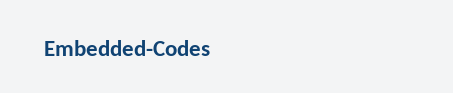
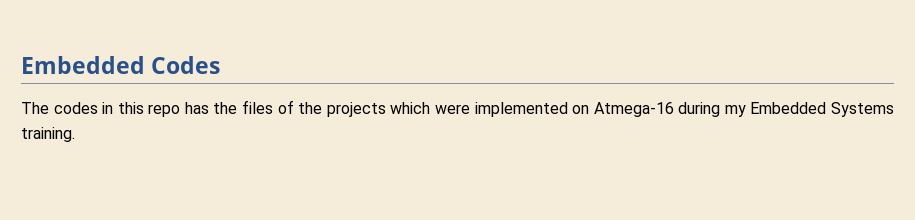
- Embedded-Codes
+ Embedded Codes
+ The codes in this repo has the files of the projects which were implemented on Atmega-16 during my Embedded Systems training.

